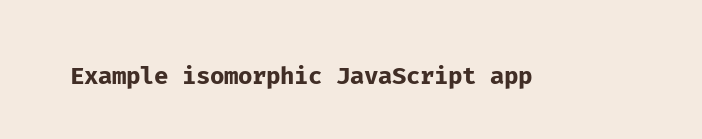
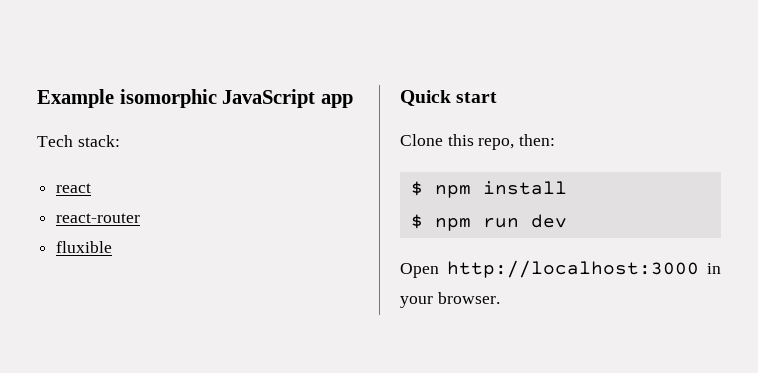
+ Tech stack:
+ react
+ react-router
+ fluxible
+ Quick start
+ Clone this repo, then:
+ $ npm install
+ $ npm run dev
+ Open http://localhost:3000 in your browser.

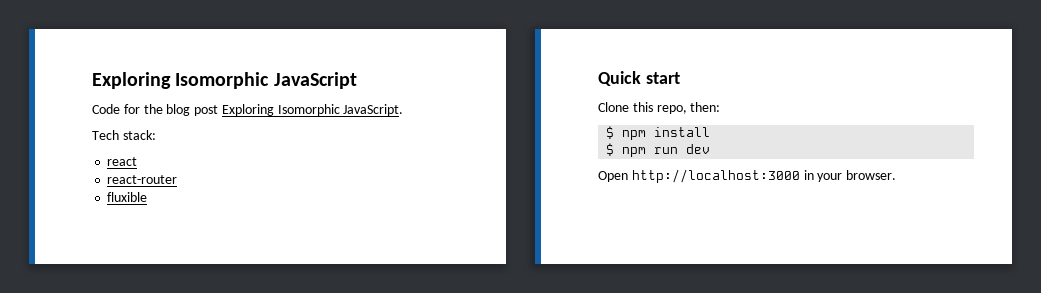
- Example isomorphic JavaScript app
+ Exploring Isomorphic JavaScript
+ Code for the blog post Exploring Isomorphic JavaScript.

